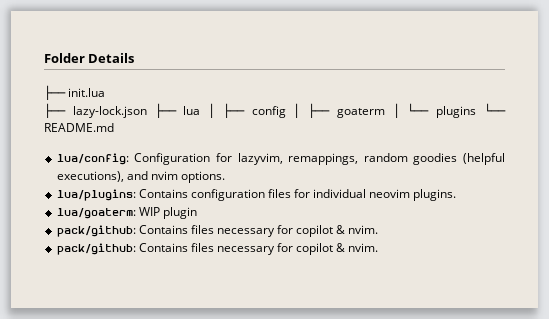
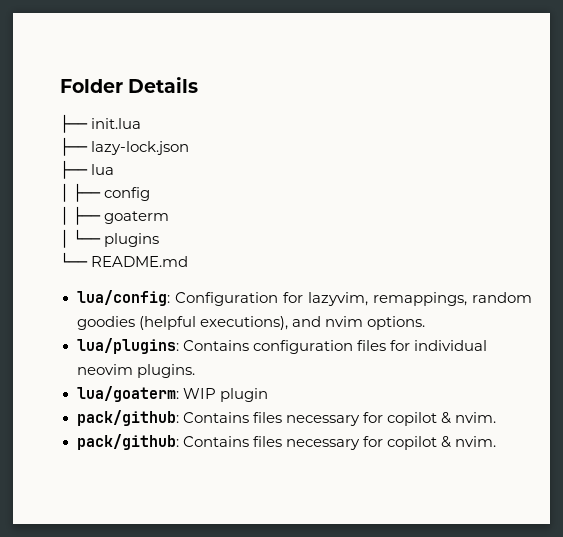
- ├── lazy-lock.json ├── lua │ ├── config │ ├── goaterm │ └── plugins └── README.md
+ ├── lazy-lock.json
+ ├── lua
+ │ ├── config
+ │ ├── goaterm
+ │ └── plugins
+ └── README.md

